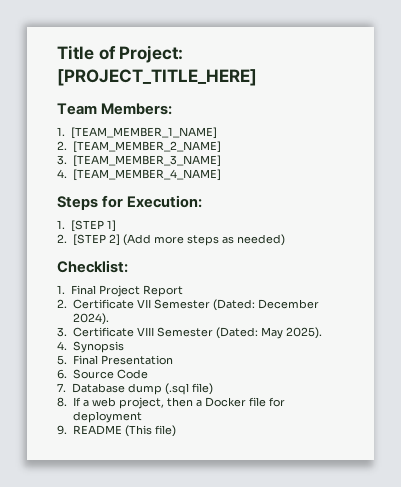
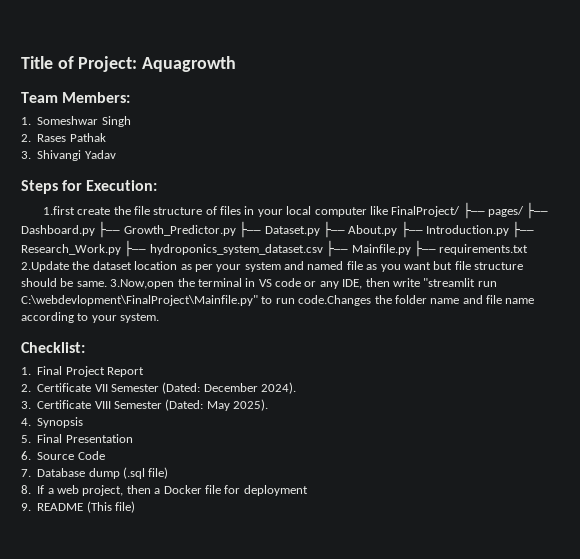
- Title of Project: [PROJECT_TITLE_HERE]
+ Title of Project: Aquagrowth
- 1. [TEAM_MEMBER_1_NAME]
- 2. [TEAM_MEMBER_2_NAME]
- 3. [TEAM_MEMBER_3_NAME]
- 4. [TEAM_MEMBER_4_NAME]
+ 1. Someshwar Singh
+ 2. Rases Pathak
+ 3. Shivangi Yadav
- 1. [STEP 1]
- 2. [STEP 2] (Add more steps as needed)
+ 1.first create the file structure of files in your local computer like FinalProject/ ├── pages/ ├── Dashboard.py ├── Growth_Predictor.py ├── Dataset.py ├── About.py ├── Introduction.py ├── Research_Work.py ├── hydroponics_system_dataset.csv ├── Mainfile.py ├── requirements.txt 2.Update the dataset location as per your system and named file as you want but file structure should be same. 3.Now,open the terminal in VS code or any IDE, then write "streamlit run C:\webdevlopment\FinalProject\Mainfile.py" to run code.Changes the folder name and file name according to your system.

